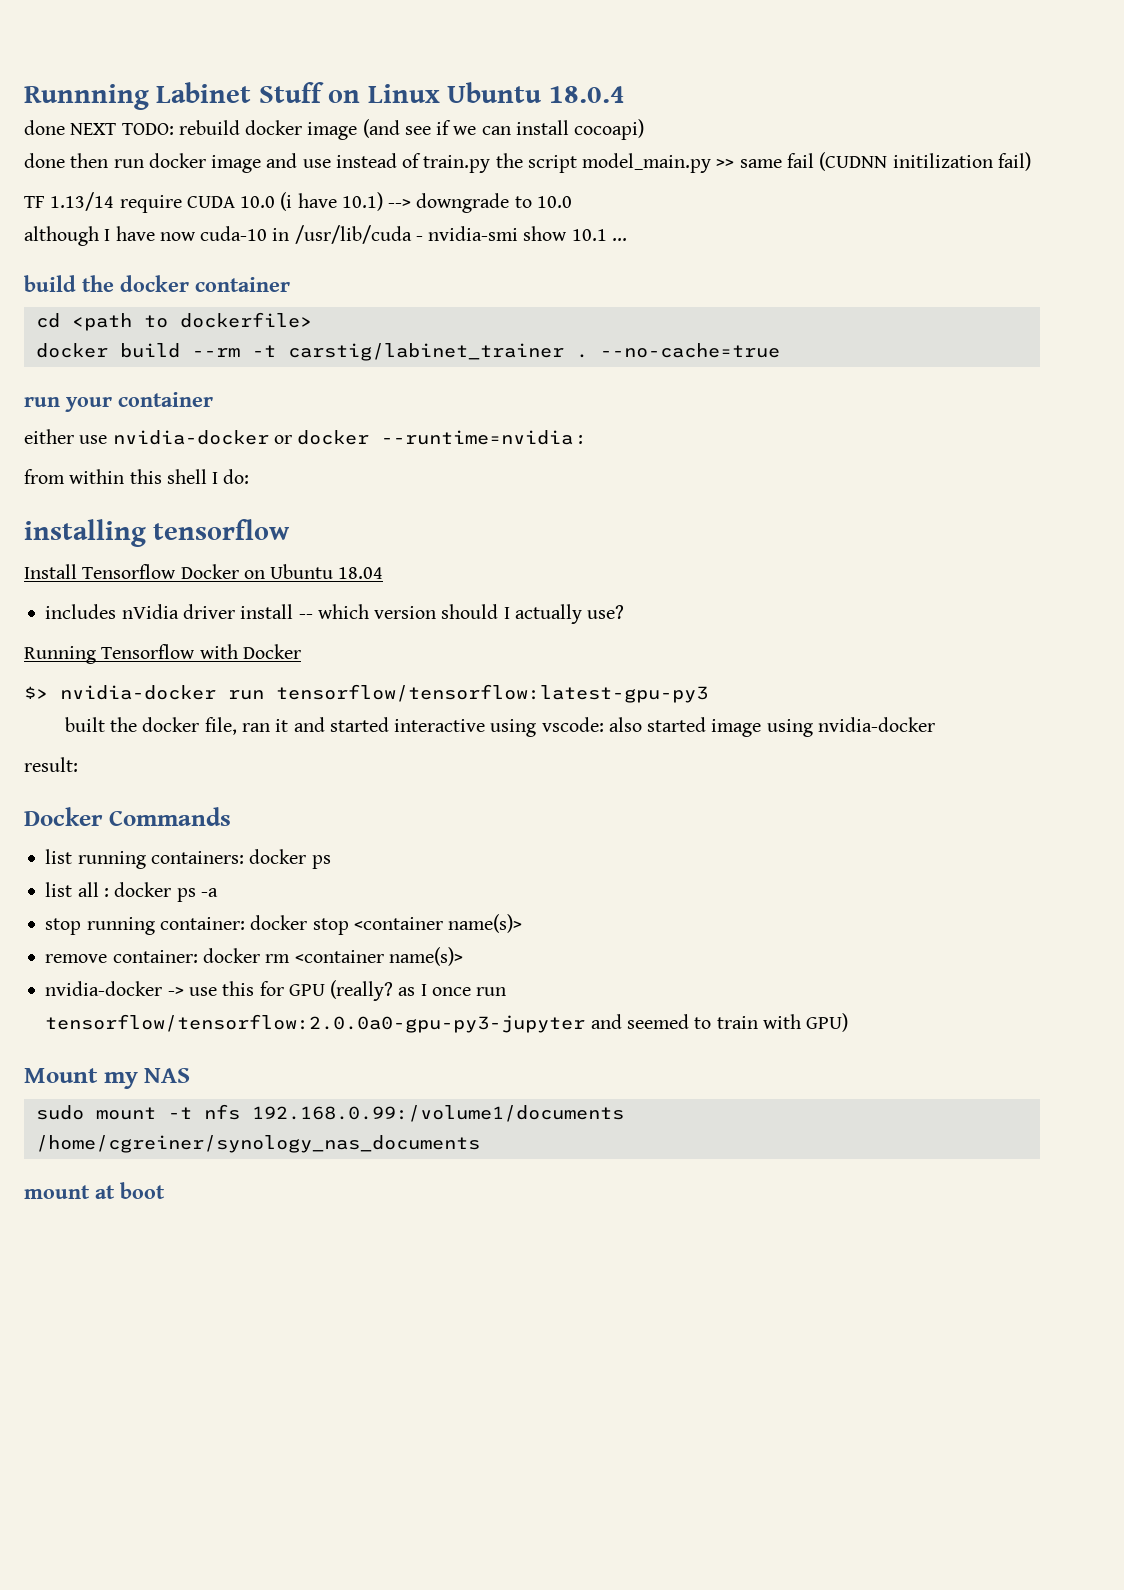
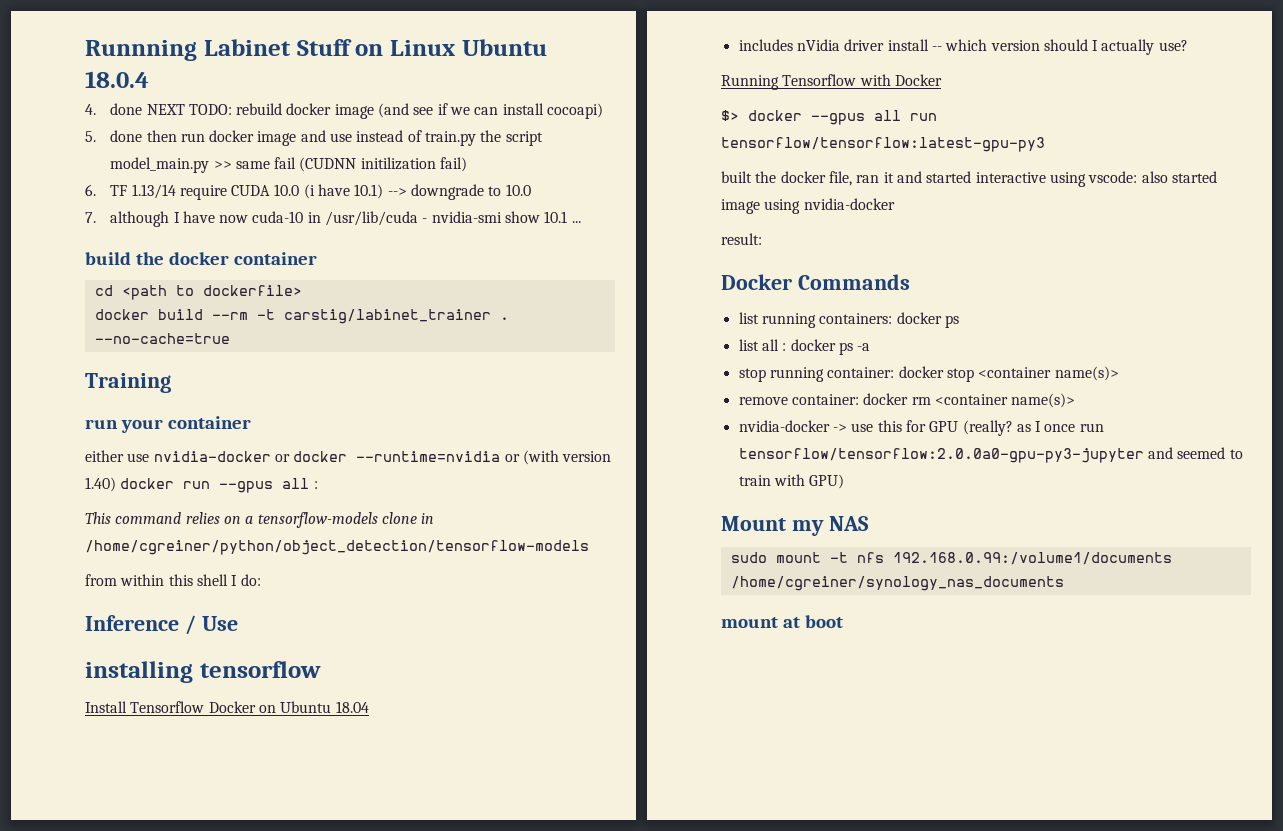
- done NEXT TODO: rebuild docker image (and see if we can install cocoapi)
+ 4. done NEXT TODO: rebuild docker image (and see if we can install cocoapi)
- done then run docker image and use instead of train.py the script model_main.py >> same fail (CUDNN initilization fail)
+ 5. done then run docker image and use instead of train.py the script model_main.py >> same fail (CUDNN initilization fail)
- TF 1.13/14 require CUDA 10.0 (i have 10.1) --> downgrade to 10.0
+ 6. TF 1.13/14 require CUDA 10.0 (i have 10.1) --> downgrade to 10.0
- although I have now cuda-10 in /usr/lib/cuda - nvidia-smi show 10.1 ...
+ 7. although I have now cuda-10 in /usr/lib/cuda - nvidia-smi show 10.1 ...
+ Training
- either use nvidia-docker or docker --runtime=nvidia :
+ either use nvidia-docker or docker --runtime=nvidia or (with version 1.40) docker run --gpus all :
+ This command relies on a tensorflow-models clone in /home/cgreiner/python/object_detection/tensorflow-models
+ Inference / Use
- $> nvidia-docker run tensorflow/tensorflow:latest-gpu-py3
+ $> docker --gpus all run tensorflow/tensorflow:latest-gpu-py3

